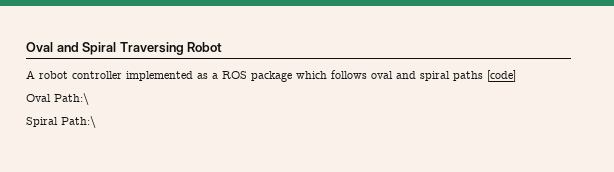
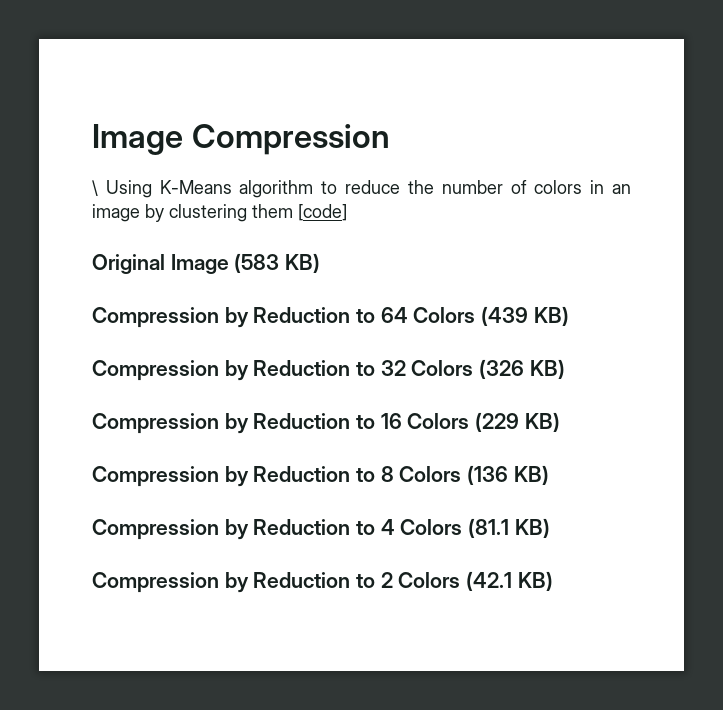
- Oval and Spiral Traversing Robot
- A robot controller implemented as a ROS package which follows oval and spiral paths [code]
- Oval Path:\
- Spiral Path:\
+ Image Compression
+ \ Using K-Means algorithm to reduce the number of colors in an image by clustering them [code]
+ Original Image (583 KB)
+ Compression by Reduction to 64 Colors (439 KB)
+ Compression by Reduction to 32 Colors (326 KB)
+ Compression by Reduction to 16 Colors (229 KB)
+ Compression by Reduction to 8 Colors (136 KB)
+ Compression by Reduction to 4 Colors (81.1 KB)
+ Compression by Reduction to 2 Colors (42.1 KB)

